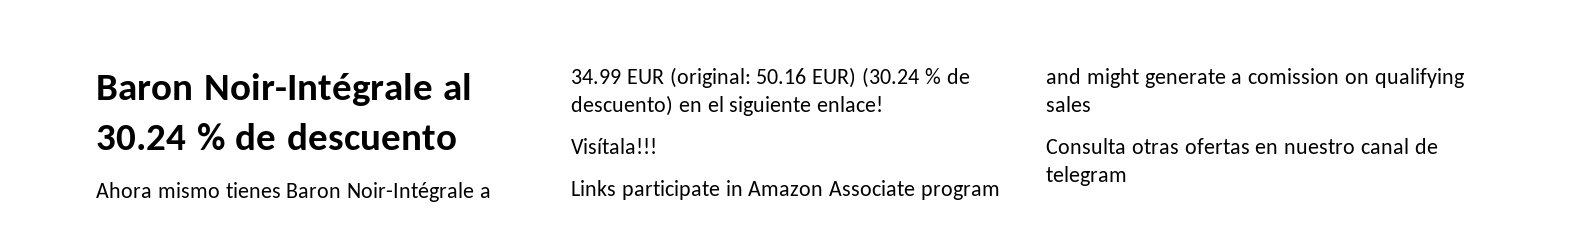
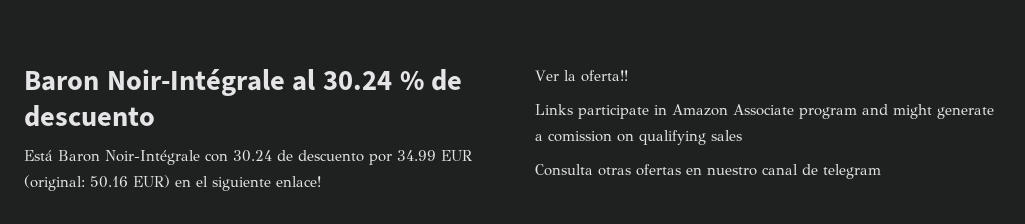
- Ahora mismo tienes Baron Noir-Intégrale a 34.99 EUR (original: 50.16 EUR) (30.24 % de descuento) en el siguiente enlace!
+ Está Baron Noir-Intégrale con 30.24 de descuento por 34.99 EUR (original: 50.16 EUR) en el siguiente enlace!
- Visítala!!!
+ Ver la oferta!!

